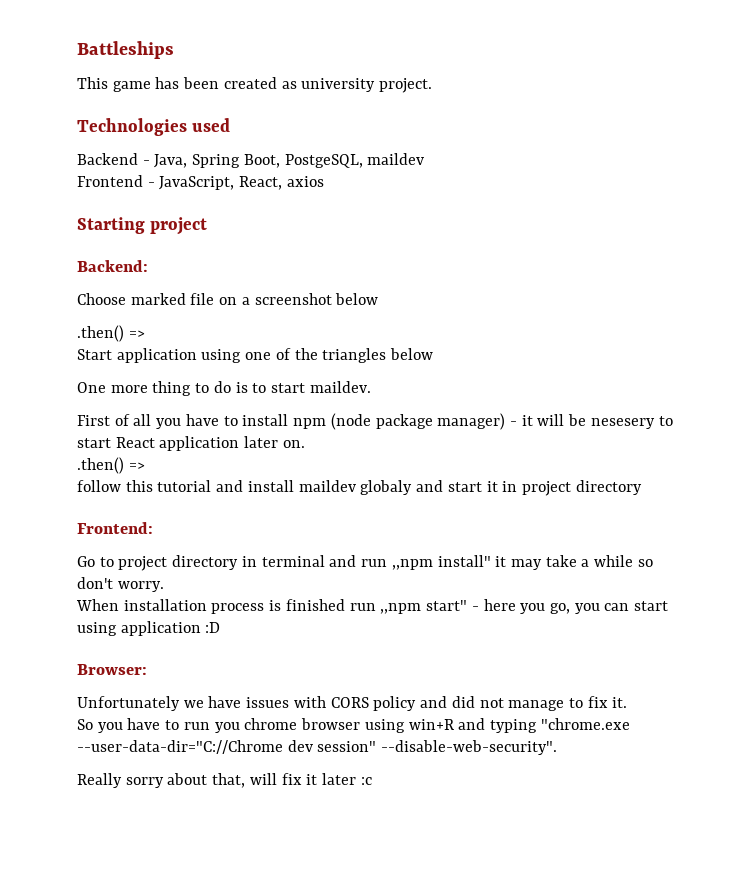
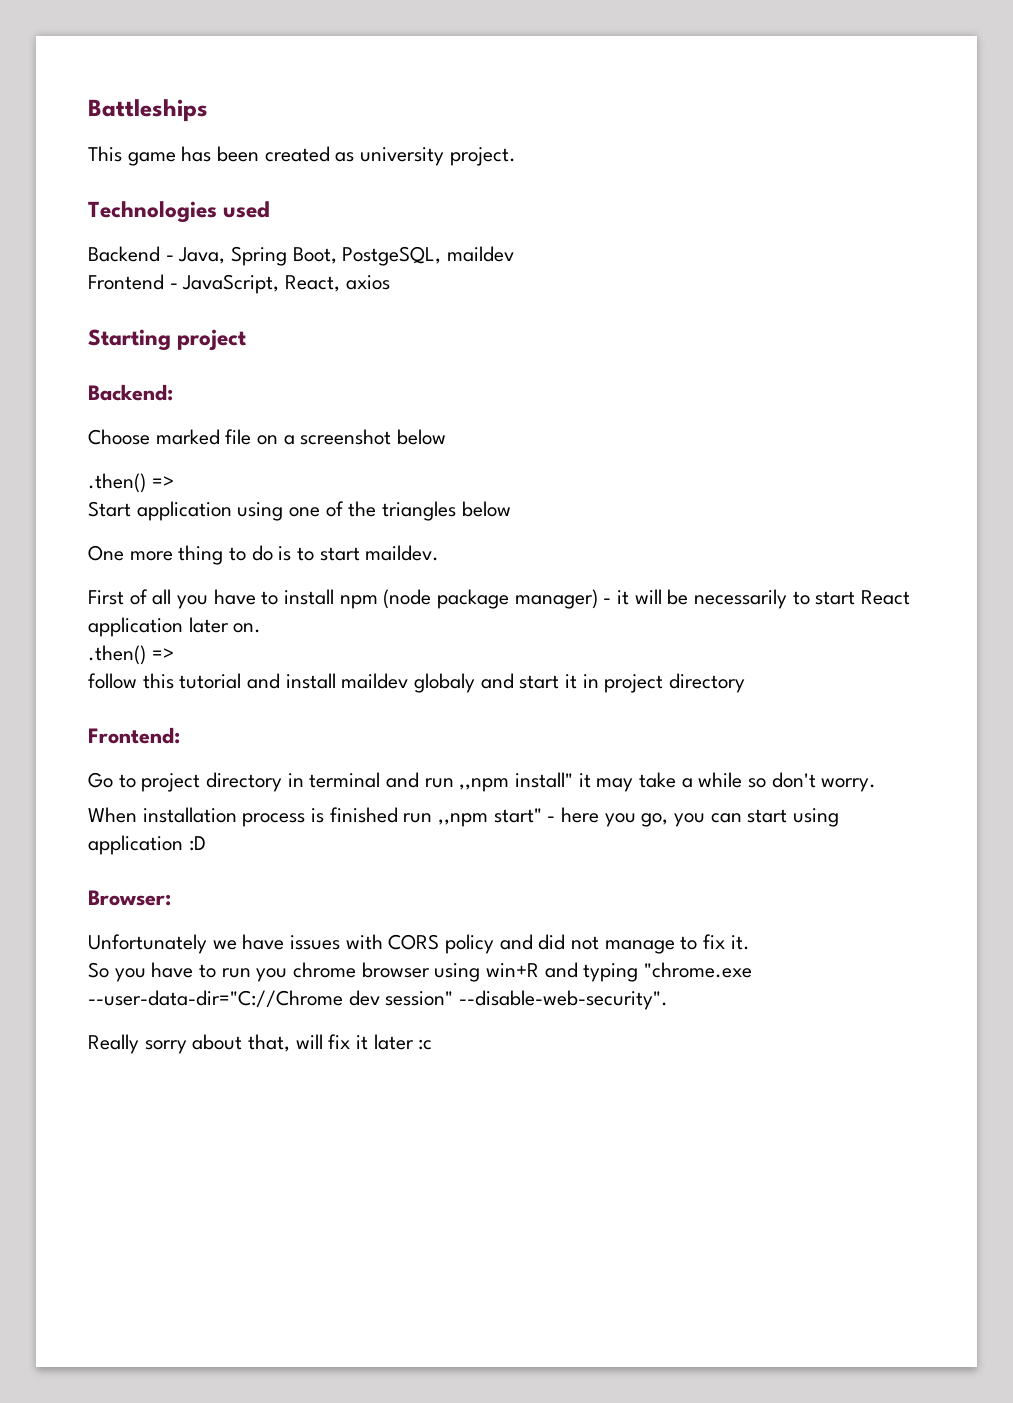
- First of all you have to install npm (node package manager) - it will be nesesery to start React application later on.
+ First of all you have to install npm (node package manager) - it will be necessarily to start React application later on.

